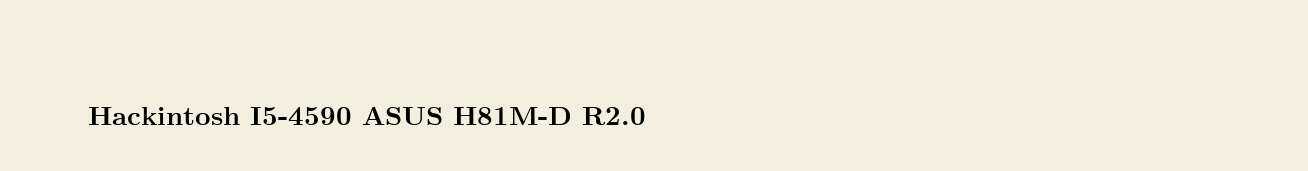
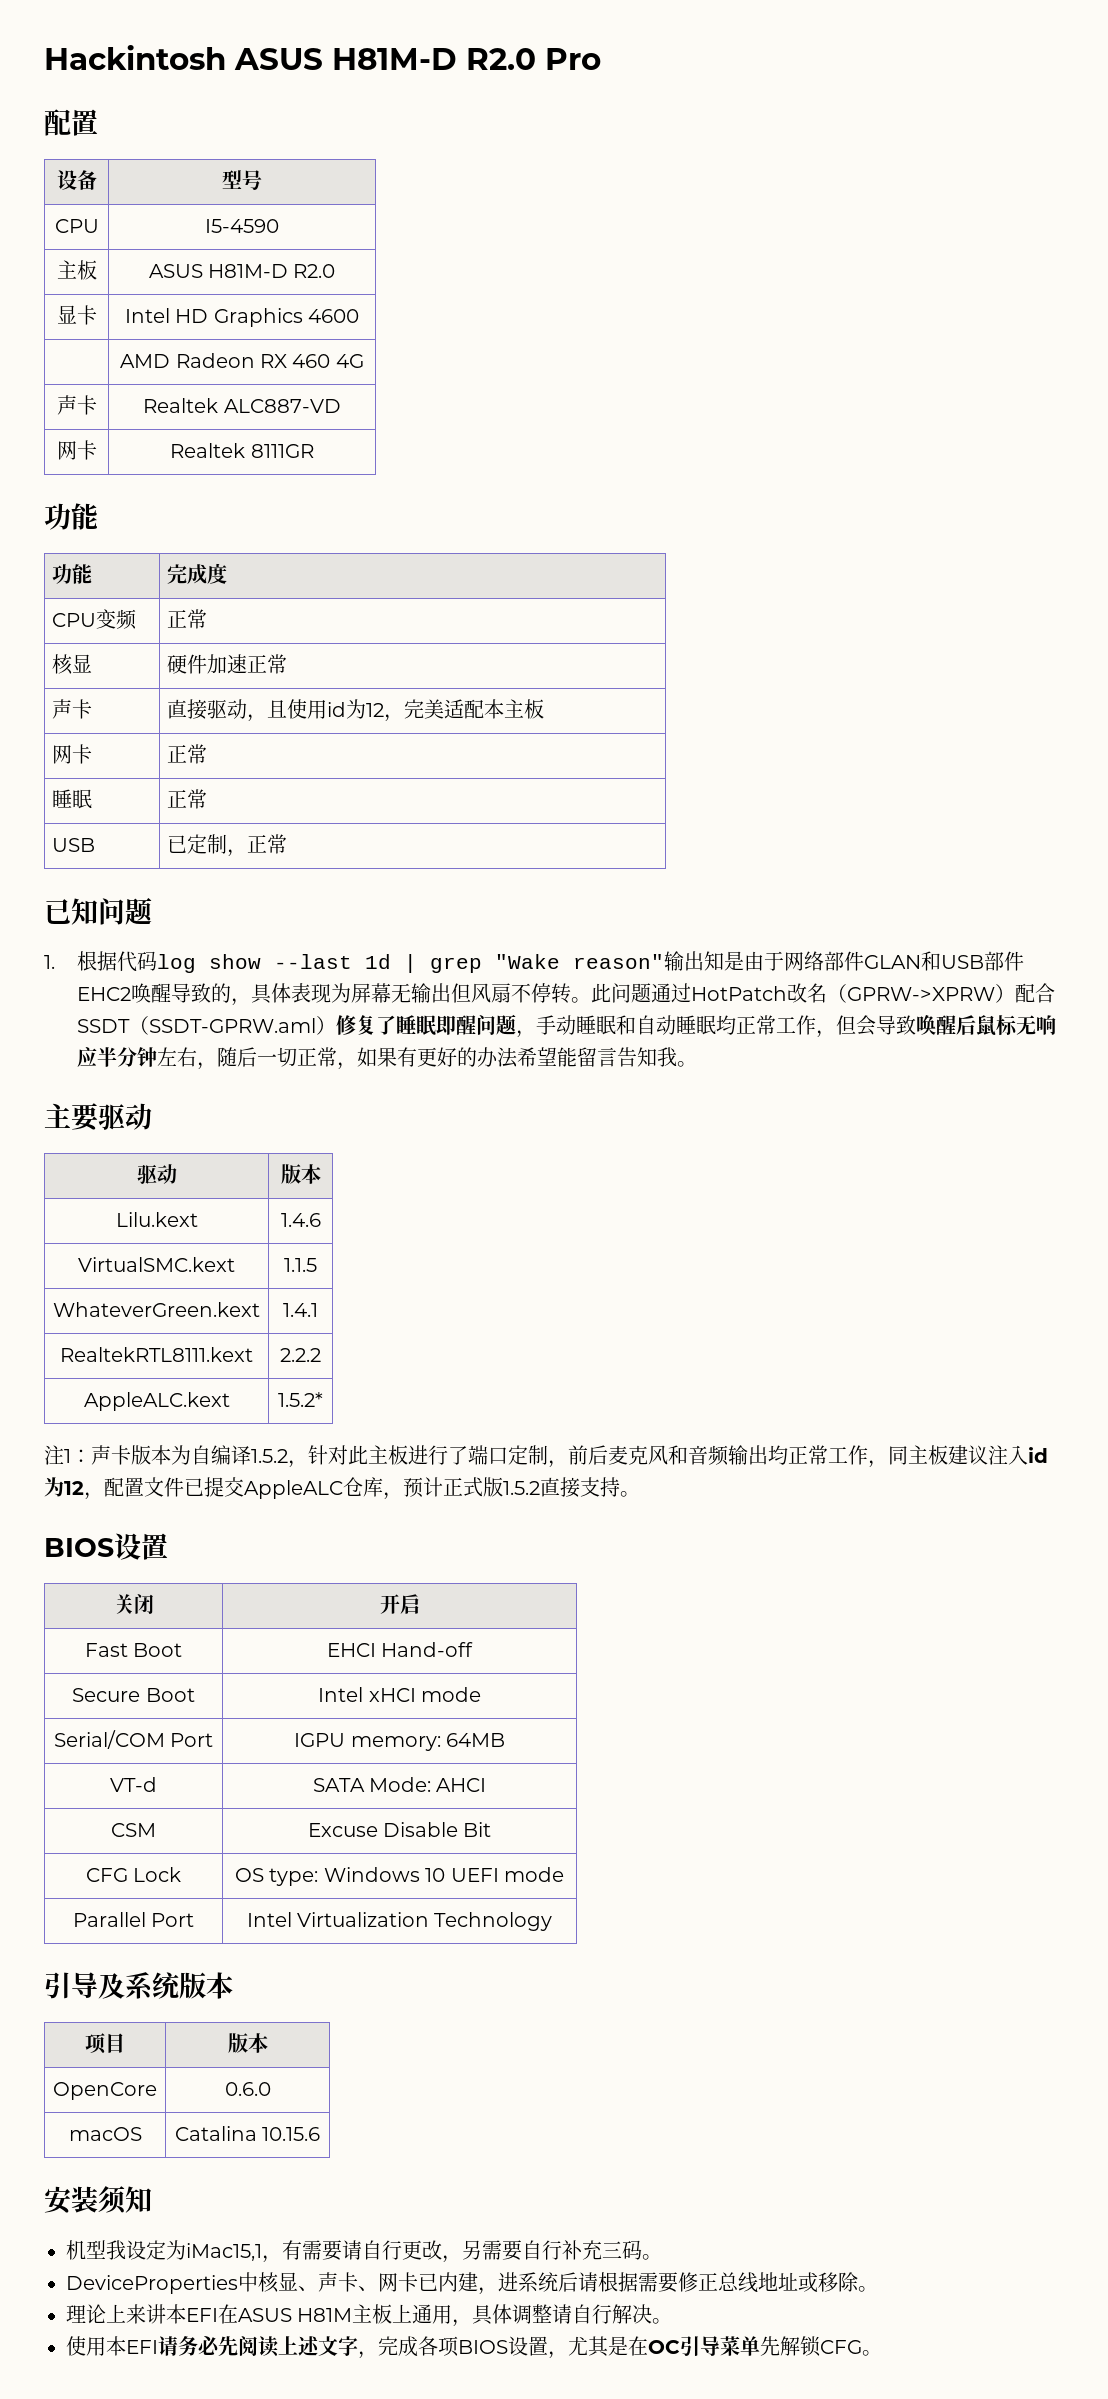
- Hackintosh I5-4590 ASUS H81M-D R2.0
+ Hackintosh ASUS H81M-D R2.0 Pro
+ 配置
+ 设备 | 型号
+ CPU | I5-4590
+ 主板 | ASUS H81M-D R2.0
+ 显卡 | Intel HD Graphics 4600
+ | AMD Radeon RX 460 4G
+ 声卡 | Realtek ALC887-VD
+ 网卡 | Realtek 8111GR
+ 功能
+ 功能 | 完成度
+ CPU变频 | 正常
+ 核显 | 硬件加速正常
+ 声卡 | 直接驱动，且使用id为12，完美适配本主板
+ 网卡 | 正常
+ 睡眠 | 正常
+ USB | 已定制，正常
+ 已知问题
+ 1.根据代码log show --last 1d | grep "Wake reason"输出知是由于网络部件GLAN和USB部件EHC2唤醒导致的，具体表现为屏幕无输出但风扇不停转。此问题通过HotPatch改名（GPRW->XPRW）配合SSDT（SSDT-GPRW.aml）修复了睡眠即醒问题，手动睡眠和自动睡眠均正常工作，但会导致唤醒后鼠标无响应半分钟左右，随后一切正常，如果有更好的办法希望能留言告知我。
+ 主要驱动
+ 驱动 | 版本
+ Lilu.kext | 1.4.6
+ VirtualSMC.kext | 1.1.5
+ WhateverGreen.kext | 1.4.1
+ RealtekRTL8111.kext | 2.2.2
+ AppleALC.kext | 1.5.2*
+ 注1：声卡版本为自编译1.5.2，针对此主板进行了端口定制，前后麦克风和音频输出均正常工作，同主板建议注入id为12，配置文件已提交AppleALC仓库，预计正式版1.5.2直接支持。
+ BIOS设置
+ 关闭 | 开启
+ Fast Boot | EHCI Hand-off
+ Secure Boot | Intel xHCI mode
+ Serial/COM Port | IGPU memory: 64MB
+ VT-d | SATA Mode: AHCI
+ CSM | Excuse Disable Bit
+ CFG Lock | OS type: Windows 10 UEFI mode
+ Parallel Port | Intel Virtualization Technology
+ 引导及系统版本
+ 项目 | 版本
+ OpenCore | 0.6.0
+ macOS | Catalina 10.15.6
+ 安装须知
+ 机型我设定为iMac15,1，有需要请自行更改，另需要自行补充三码。
+ DeviceProperties中核显、声卡、网卡已内建，进系统后请根据需要修正总线地址或移除。
+ 理论上来讲本EFI在ASUS H81M主板上通用，具体调整请自行解决。
+ 使用本EFI请务必先阅读上述文字，完成各项BIOS设置，尤其是在OC引导菜单先解锁CFG。

